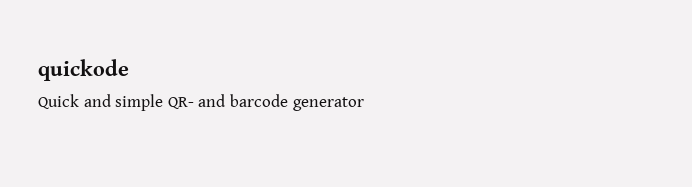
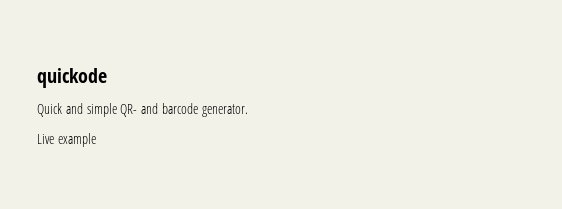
- Quick and simple QR- and barcode generator
+ Quick and simple QR- and barcode generator.
+ Live example

